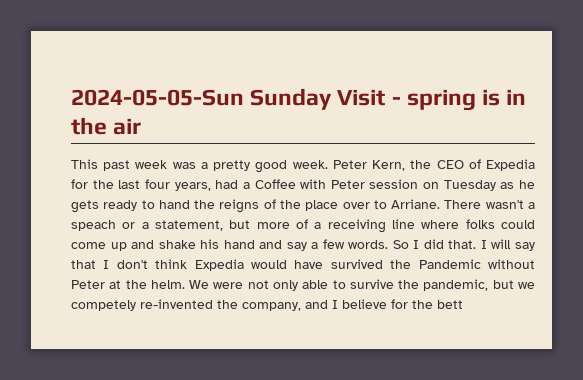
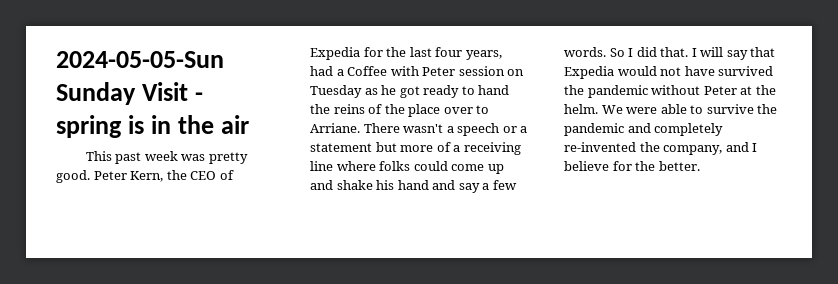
- This past week was a pretty good week.
+ This past week was pretty good.
- Peter Kern, the CEO of Expedia for the last four years, had a Coffee with Peter session on Tuesday as he gets ready to hand the reigns of the place over to Arriane.
+ Peter Kern, the CEO of Expedia for the last four years, had a Coffee with Peter session on Tuesday as he got ready to hand the reins of the place over to Arriane.
- There wasn't a speach or a statement, but more of a receiving line where folks could come up and shake his hand and say a few words.
+ There wasn't a speech or a statement but more of a receiving line where folks could come up and shake his hand and say a few words.
- I will say that I don't think Expedia would have survived the Pandemic without Peter at the helm.
+ I will say that Expedia would not have survived the pandemic without Peter at the helm.
- We were not only able to survive the pandemic, but we competely re-invented the company, and I believe for the bett
+ We were able to survive the pandemic and completely re-invented the company, and I believe for the better.

